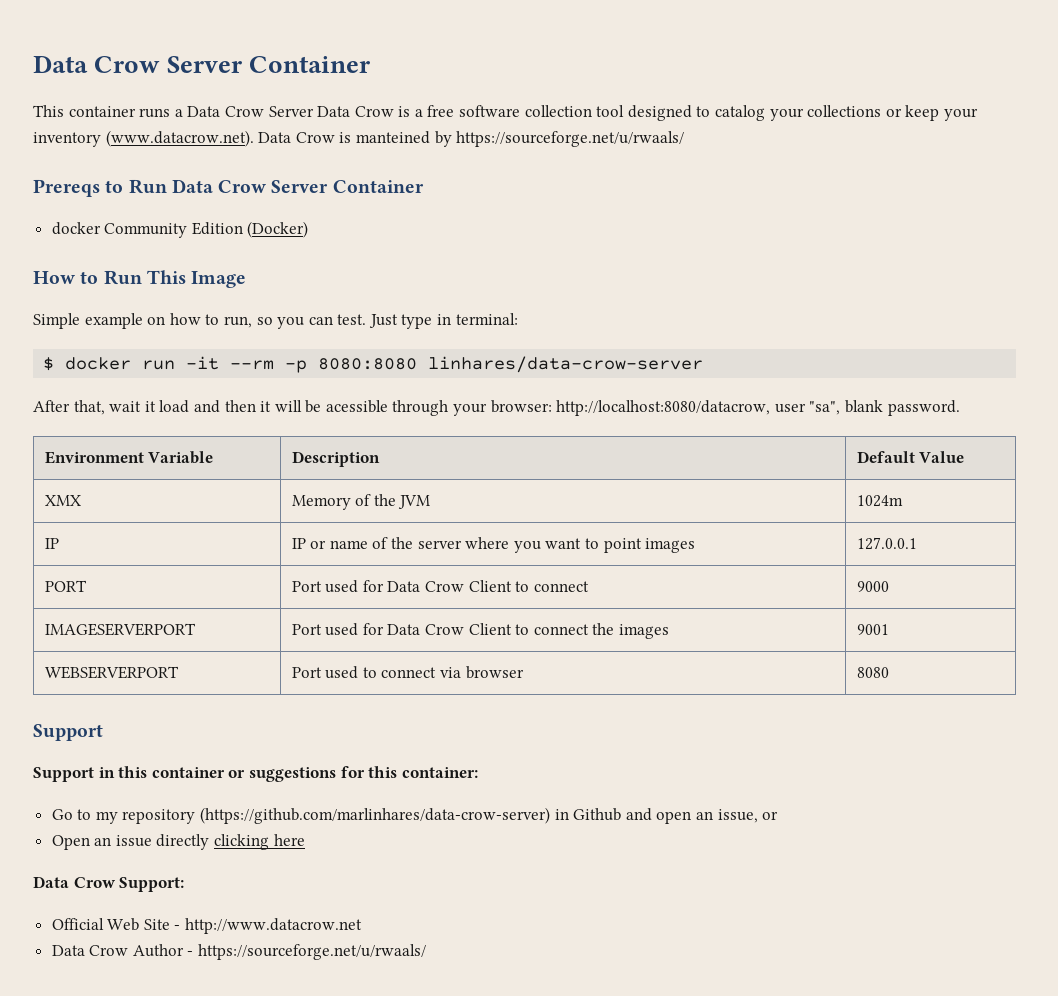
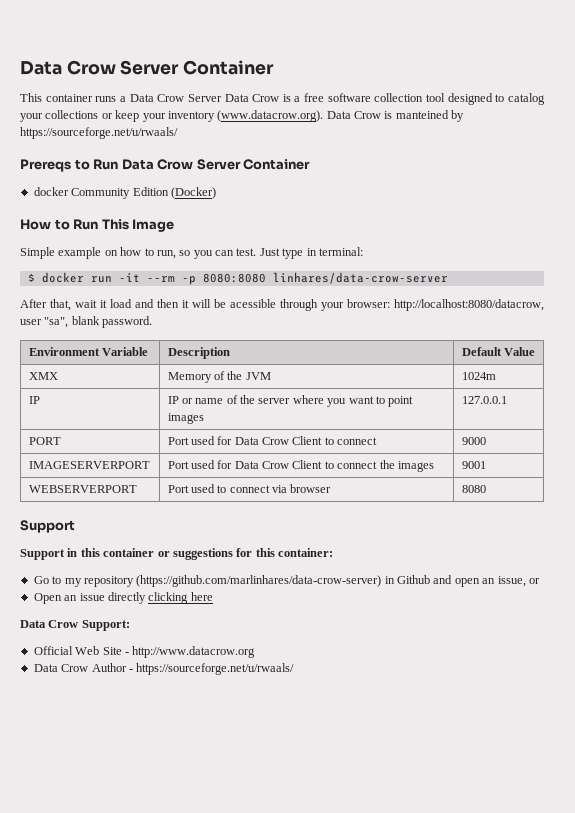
- This container runs a Data Crow Server Data Crow is a free software collection tool designed to catalog your collections or keep your inventory (www.datacrow.net). Data Crow is manteined by https://sourceforge.net/u/rwaals/
+ This container runs a Data Crow Server Data Crow is a free software collection tool designed to catalog your collections or keep your inventory (www.datacrow.org). Data Crow is manteined by https://sourceforge.net/u/rwaals/
- Official Web Site - http://www.datacrow.net
+ Official Web Site - http://www.datacrow.org

